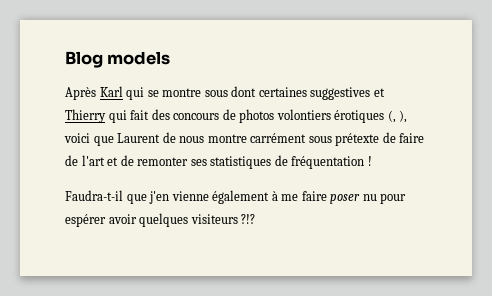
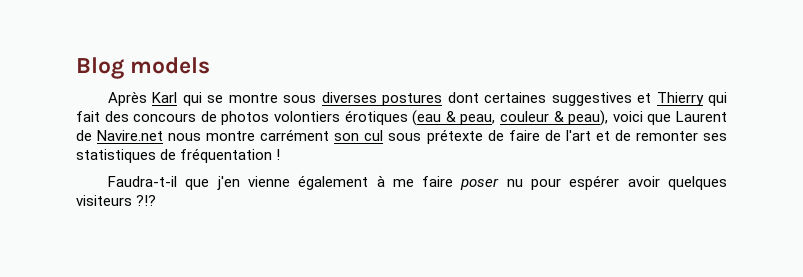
- Après Karl qui se montre sous dont certaines suggestives et Thierry qui fait des concours de photos volontiers érotiques (, ), voici que Laurent de nous montre carrément sous prétexte de faire de l'art et de remonter ses statistiques de fréquentation !
+ Après Karl qui se montre sous diverses postures dont certaines suggestives et Thierry qui fait des concours de photos volontiers érotiques (eau & peau, couleur & peau), voici que Laurent de Navire.net nous montre carrément son cul sous prétexte de faire de l'art et de remonter ses statistiques de fréquentation !

